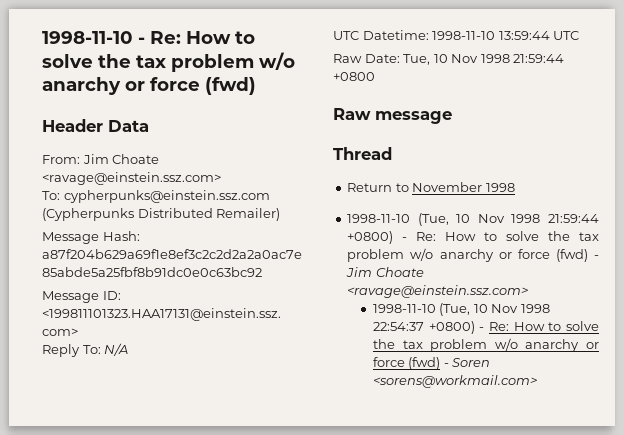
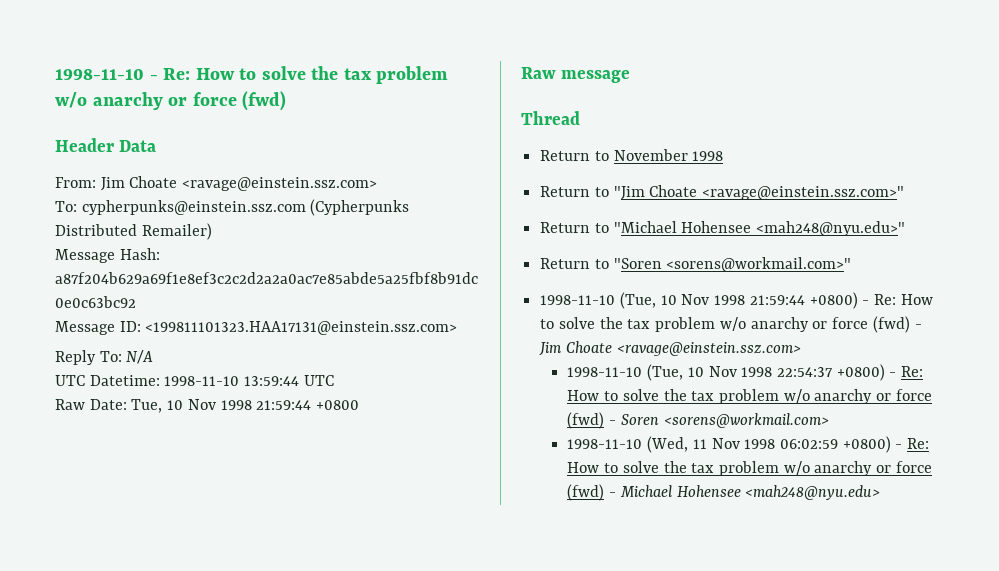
+ Return to "Jim Choate <ravage@einstein.ssz.com>"
+ Return to "Michael Hohensee <mah248@nyu.edu>"
+ Return to "Soren <sorens@workmail.com>"
+ 1998-11-10 (Wed, 11 Nov 1998 06:02:59 +0800) - Re: How to solve the tax problem w/o anarchy or force (fwd) - Michael Hohensee <mah248@nyu.edu>

